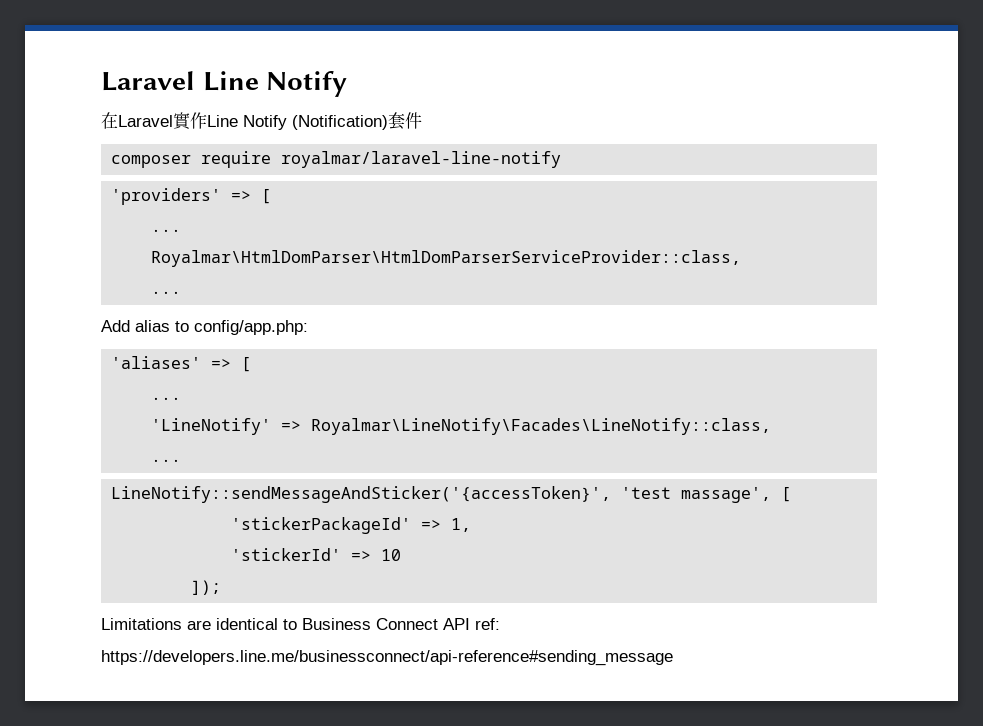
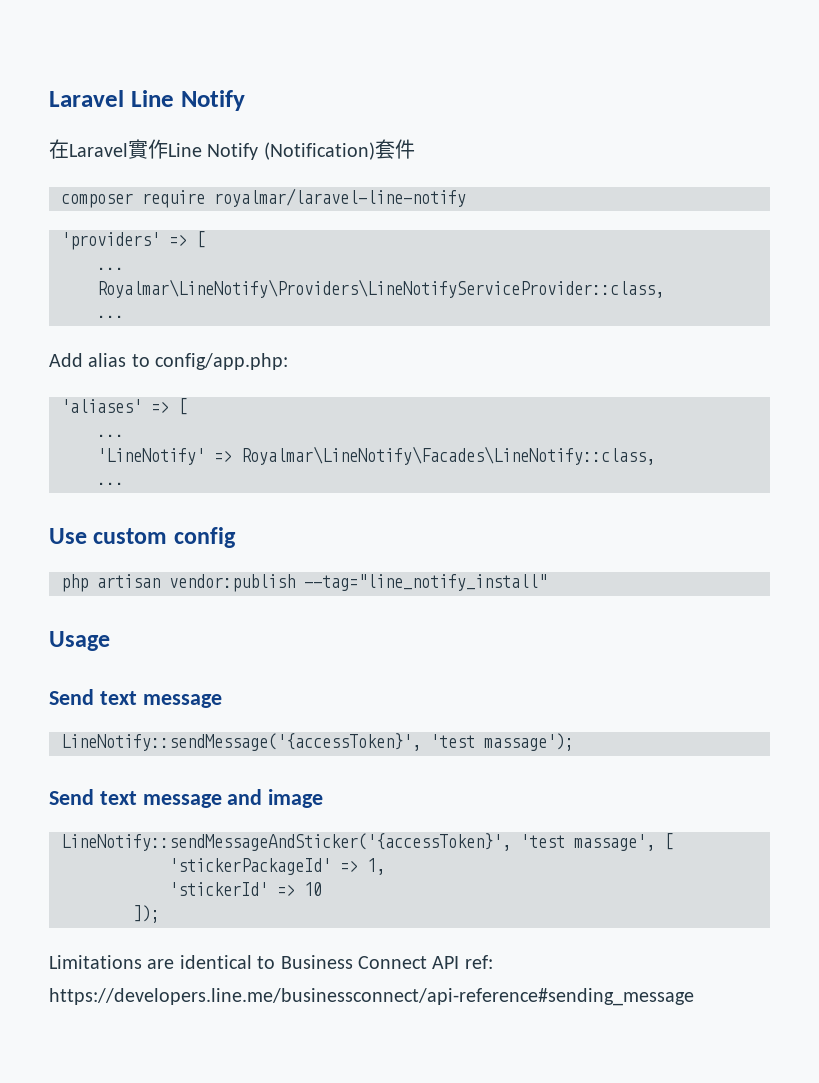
- Royalmar\HtmlDomParser\HtmlDomParserServiceProvider::class,
+ Royalmar\LineNotify\Providers\LineNotifyServiceProvider::class,
+ Use custom config
+ php artisan vendor:publish --tag="line_notify_install"
+ Usage
+ Send text message
+ LineNotify::sendMessage('{accessToken}', 'test massage');
+ Send text message and image

